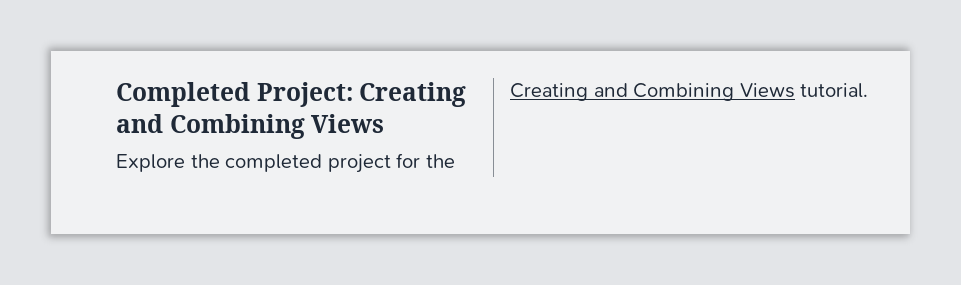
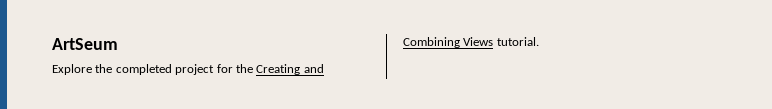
- Completed Project: Creating and Combining Views
+ ArtSeum

